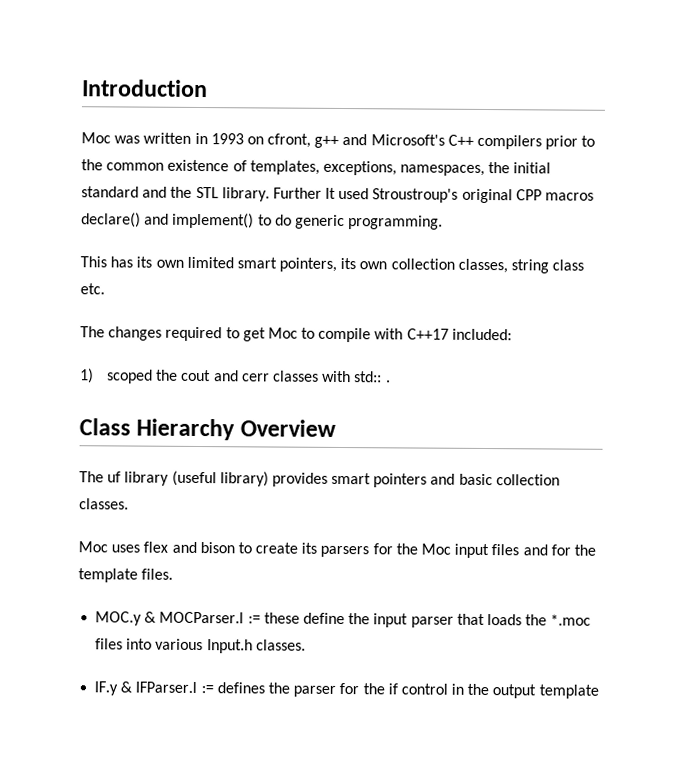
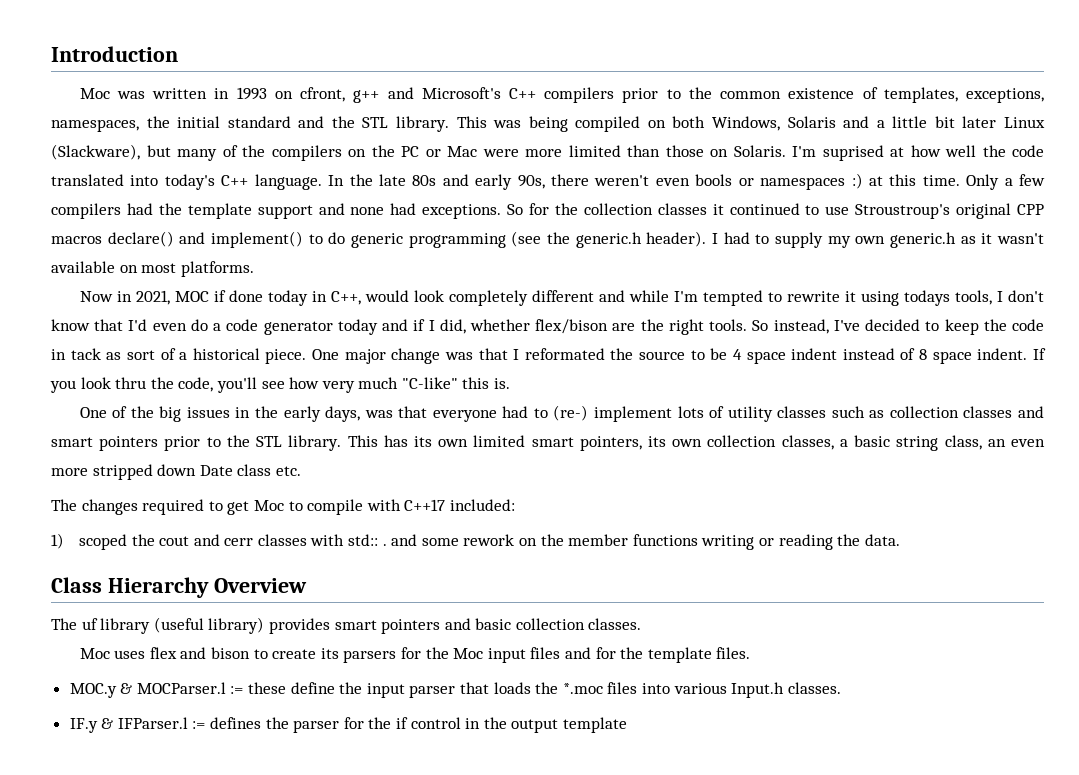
- Further It used Stroustroup's original CPP macros declare() and implement() to do generic programming.
- This has its own limited smart pointers, its own collection classes, string class etc.
+ This was being compiled on both Windows, Solaris and a little bit later Linux (Slackware), but many of the compilers on the PC or Mac were more limited than those on Solaris. I'm suprised at how well the code translated into today's C++ language. In the late 80s and early 90s, there weren't even bools or namespaces :) at this time. Only a few compilers had the template support and none had exceptions. So for the collection classes it continued to use Stroustroup's original CPP macros declare() and implement() to do generic programming (see the generic.h header). I had to supply my own generic.h as it wasn't available on most platforms.
+ Now in 2021, MOC if done today in C++, would look completely different and while I'm tempted to rewrite it using todays tools, I don't know that I'd even do a code generator today and if I did, whether flex/bison are the right tools. So instead, I've decided to keep the code in tack as sort of a historical piece. One major change was that I reformated the source to be 4 space indent instead of 8 space indent. If you look thru the code, you'll see how very much "C-like" this is.
+ One of the big issues in the early days, was that everyone had to (re-) implement lots of utility classes such as collection classes and smart pointers prior to the STL library. This has its own limited smart pointers, its own collection classes, a basic string class, an even more stripped down Date class etc.
- 1) scoped the cout and cerr classes with std:: .
+ 1) scoped the cout and cerr classes with std:: . and some rework on the member functions writing or reading the data.

